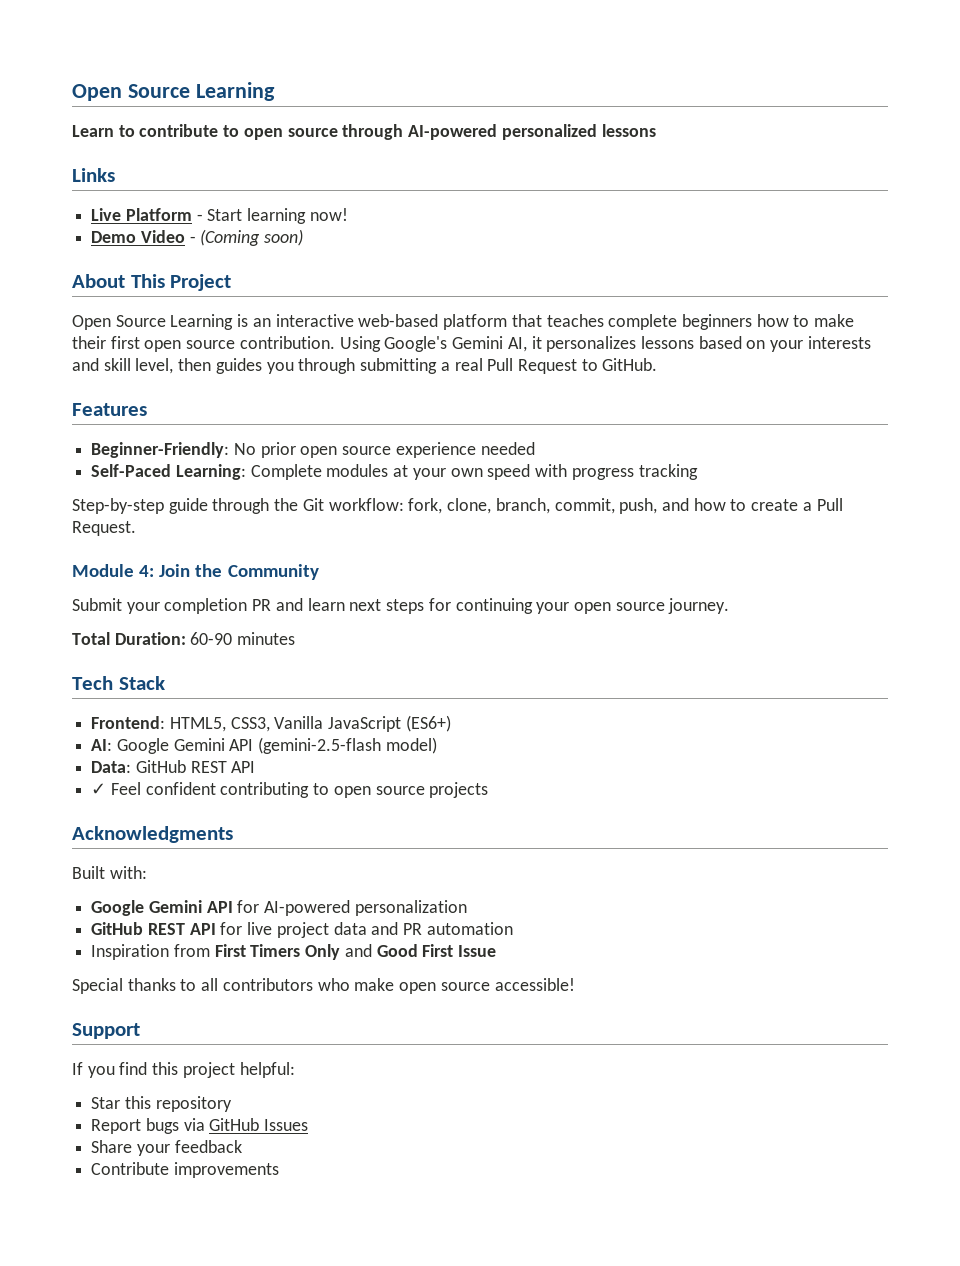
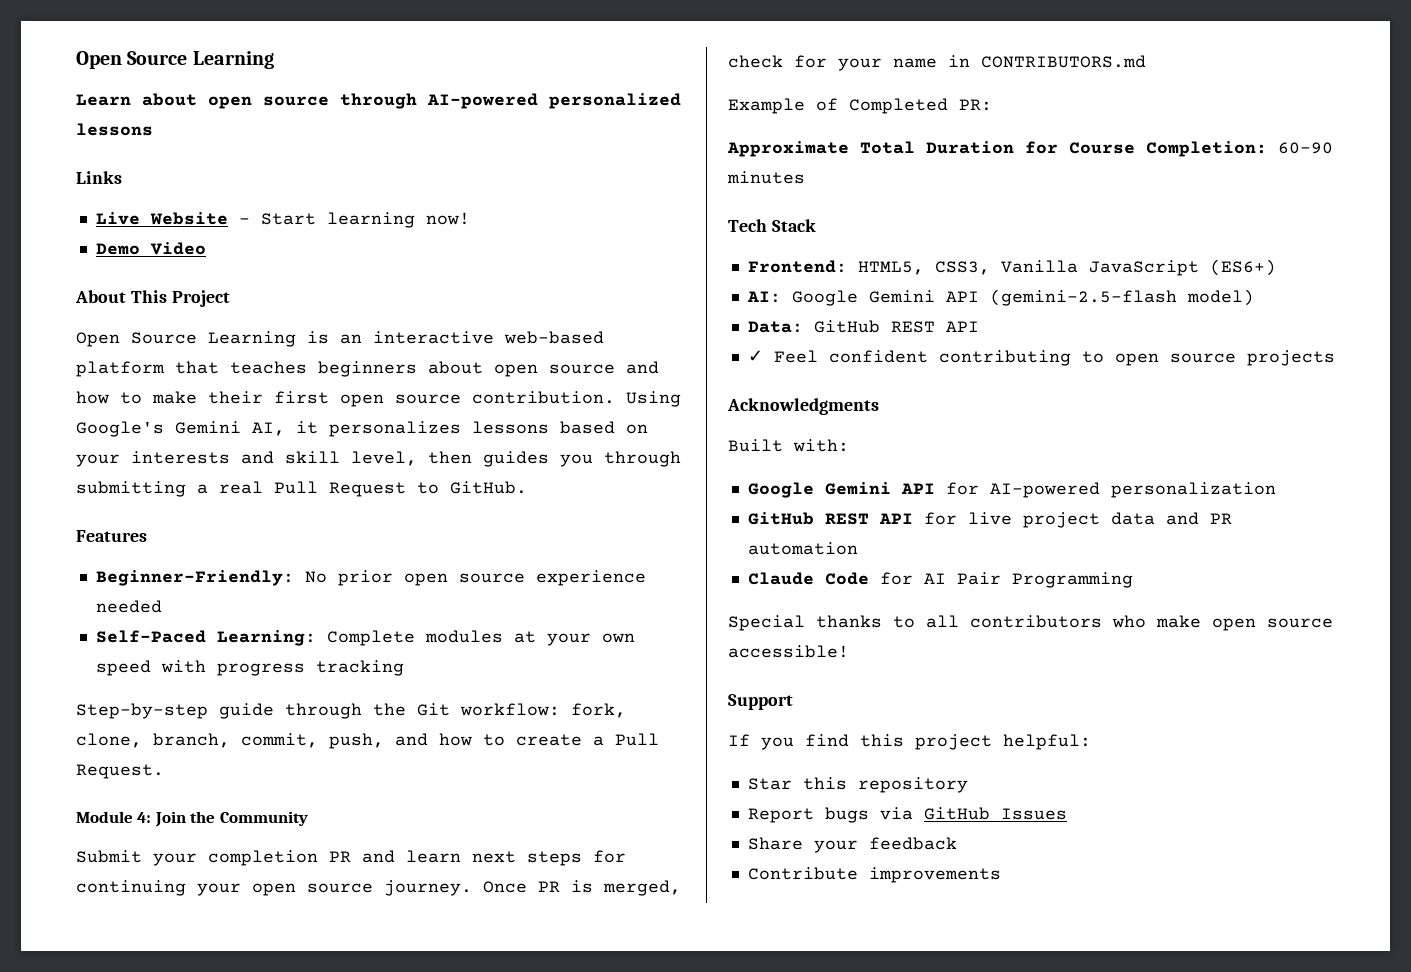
- Learn to contribute to open source through AI-powered personalized lessons
+ Learn about open source through AI-powered personalized lessons
- Live Platform - Start learning now!
+ Live Website - Start learning now!
- Demo Video - (Coming soon)
+ Demo Video
- Open Source Learning is an interactive web-based platform that teaches complete beginners how to make their first open source contribution.
+ Open Source Learning is an interactive web-based platform that teaches beginners about open source and how to make their first open source contribution.
- Submit your completion PR and learn next steps for continuing your open source journey.
- Total Duration: 60-90 minutes
+ Submit your completion PR and learn next steps for continuing your open source journey. Once PR is merged, check for your name in CONTRIBUTORS.md
+ Example of Completed PR:
+ Approximate Total Duration for Course Completion: 60-90 minutes
- Inspiration from First Timers Only and Good First Issue
+ Claude Code for AI Pair Programming

